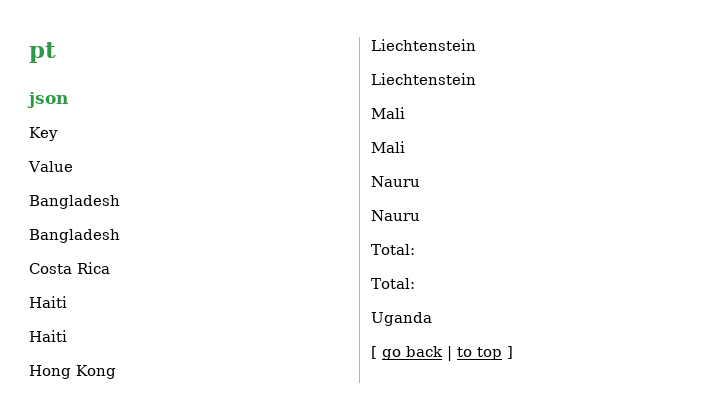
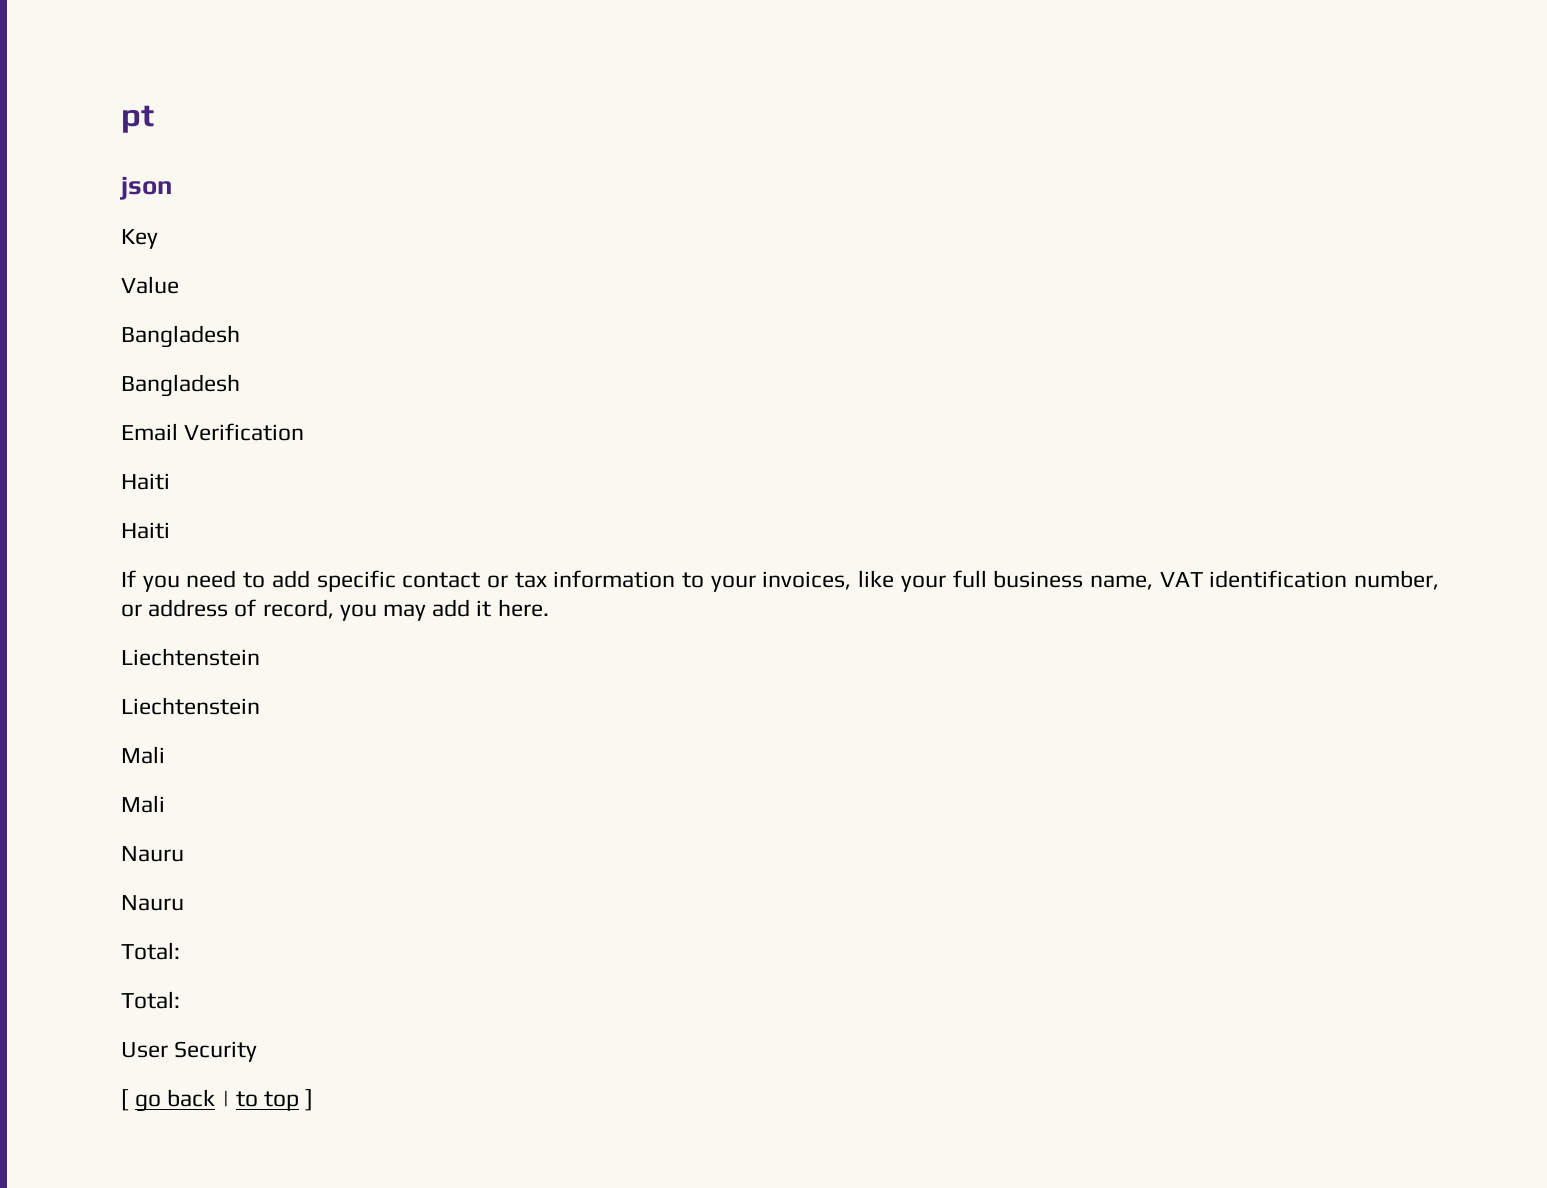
- Costa Rica
+ Email Verification
- Hong Kong
+ If you need to add specific contact or tax information to your invoices, like your full business name, VAT identification number, or address of record, you may add it here.
- Uganda
+ User Security

